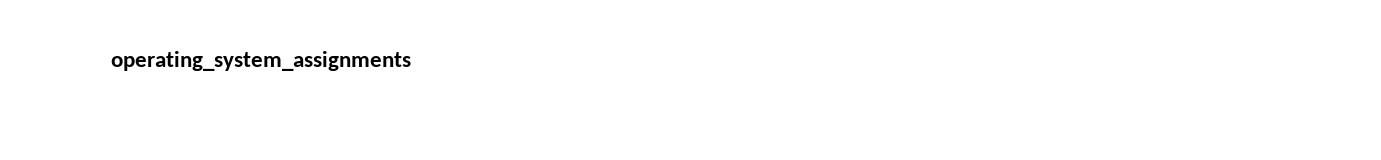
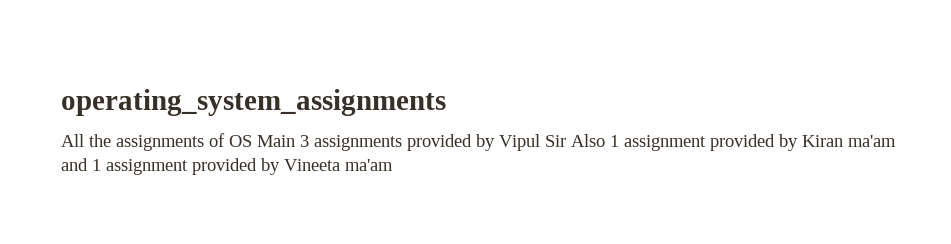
+ All the assignments of OS Main 3 assignments provided by Vipul Sir Also 1 assignment provided by Kiran ma'am and 1 assignment provided by Vineeta ma'am

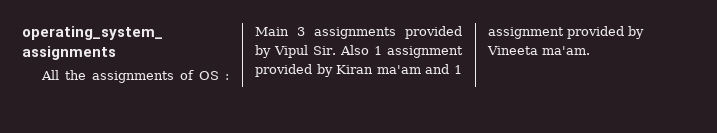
- All the assignments of OS Main 3 assignments provided by Vipul Sir Also 1 assignment provided by Kiran ma'am and 1 assignment provided by Vineeta ma'am
+ All the assignments of OS : Main 3 assignments provided by Vipul Sir. Also 1 assignment provided by Kiran ma'am and 1 assignment provided by Vineeta ma'am.

